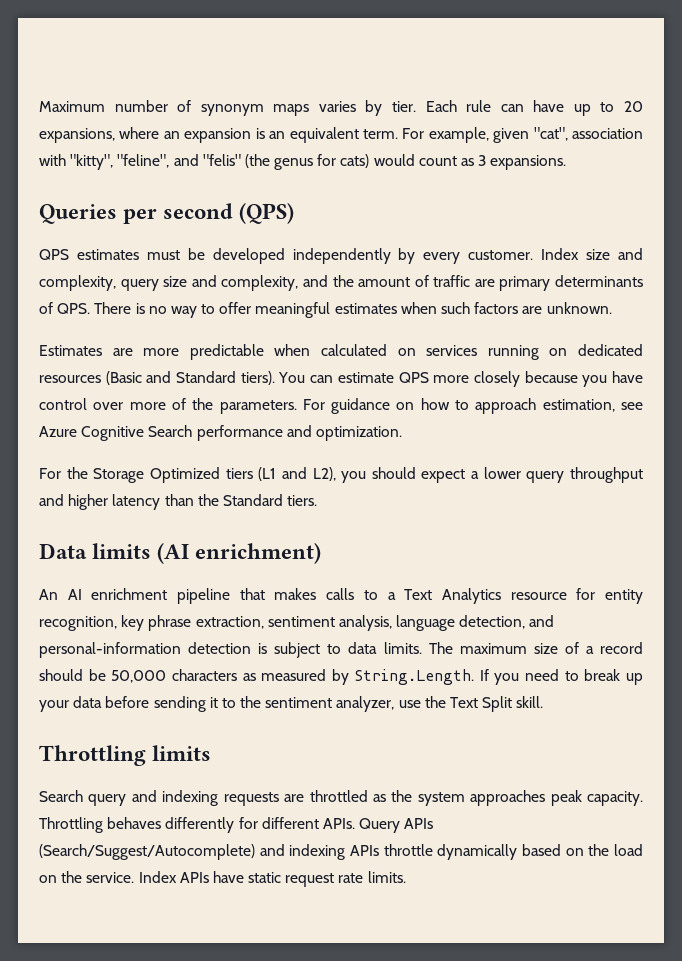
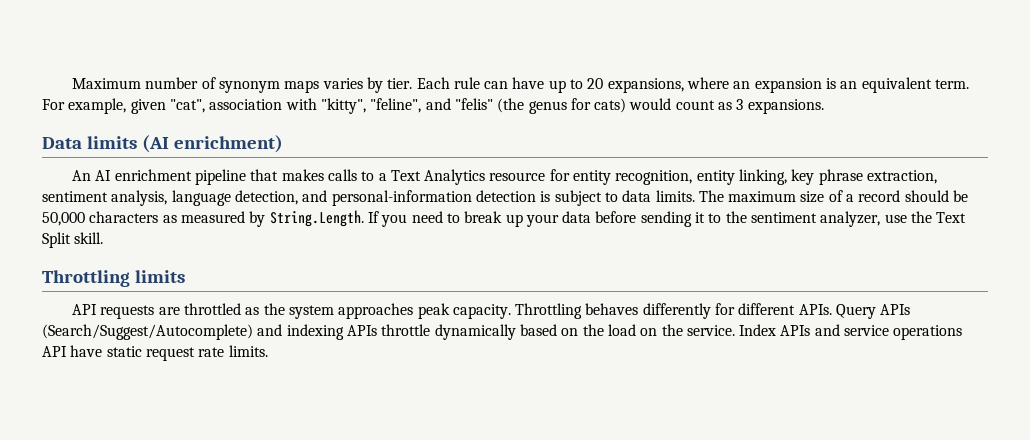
- Queries per second (QPS)
- QPS estimates must be developed independently by every customer. Index size and complexity, query size and complexity, and the amount of traffic are primary determinants of QPS. There is no way to offer meaningful estimates when such factors are unknown.
- Estimates are more predictable when calculated on services running on dedicated resources (Basic and Standard tiers). You can estimate QPS more closely because you have control over more of the parameters. For guidance on how to approach estimation, see Azure Cognitive Search performance and optimization.
- For the Storage Optimized tiers (L1 and L2), you should expect a lower query throughput and higher latency than the Standard tiers.
- An AI enrichment pipeline that makes calls to a Text Analytics resource for entity recognition, key phrase extraction, sentiment analysis, language detection, and personal-information detection is subject to data limits.
+ An AI enrichment pipeline that makes calls to a Text Analytics resource for entity recognition, entity linking, key phrase extraction, sentiment analysis, language detection, and personal-information detection is subject to data limits.
- Search query and indexing requests are throttled as the system approaches peak capacity.
+ API requests are throttled as the system approaches peak capacity.
- Index APIs have static request rate limits.
+ Index APIs and service operations API have static request rate limits.

